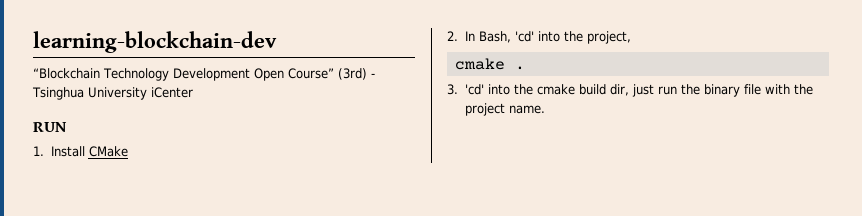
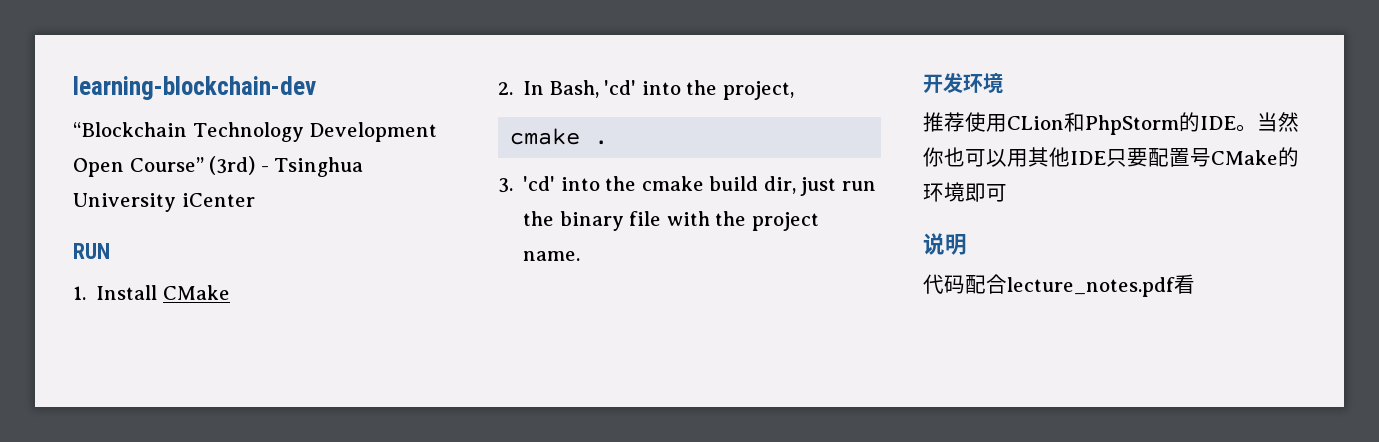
+ 开发环境
+ 推荐使用CLion和PhpStorm的IDE。当然你也可以用其他IDE只要配置号CMake的环境即可
+ 说明
+ 代码配合lecture_notes.pdf看

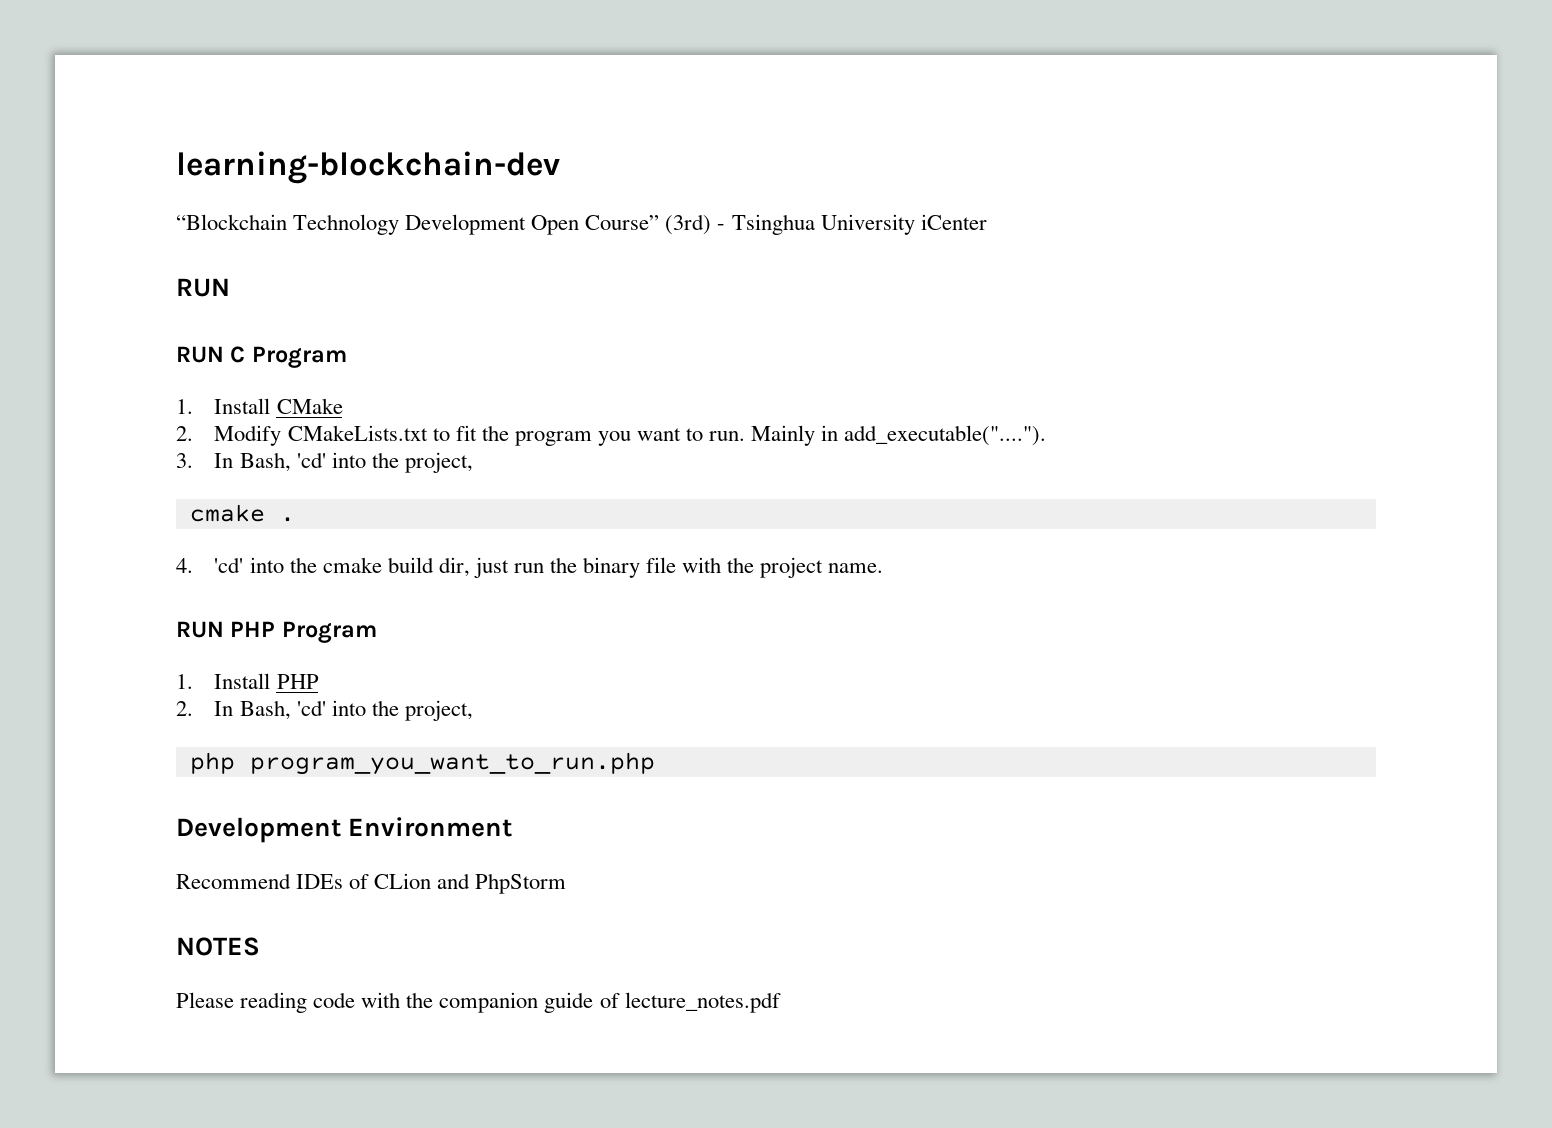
+ RUN C Program
- 2. In Bash, 'cd' into the project,
+ 2. Modify CMakeLists.txt to fit the program you want to run. Mainly in add_executable("....").
+ 3. In Bash, 'cd' into the project,
- 3. 'cd' into the cmake build dir, just run the binary file with the project name.
+ 4. 'cd' into the cmake build dir, just run the binary file with the project name.
- 开发环境
- 推荐使用CLion和PhpStorm的IDE。当然你也可以用其他IDE只要配置号CMake的环境即可
- 说明
- 代码配合lecture_notes.pdf看
+ RUN PHP Program
+ 1. Install PHP
+ 2. In Bash, 'cd' into the project,
+ php program_you_want_to_run.php
+ Development Environment
+ Recommend IDEs of CLion and PhpStorm
+ NOTES
+ Please reading code with the companion guide of lecture_notes.pdf

